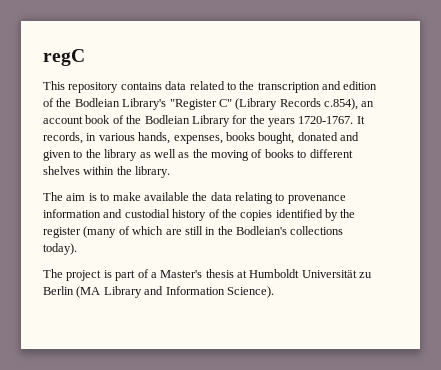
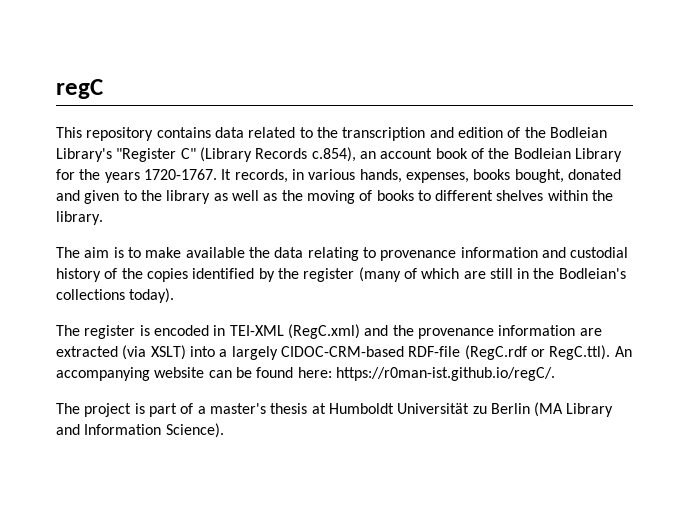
+ The register is encoded in TEI-XML (RegC.xml) and the provenance information are extracted (via XSLT) into a largely CIDOC-CRM-based RDF-file (RegC.rdf or RegC.ttl). An accompanying website can be found here: https://r0man-ist.github.io/regC/.
- The project is part of a Master's thesis at Humboldt Universität zu Berlin (MA Library and Information Science).
+ The project is part of a master's thesis at Humboldt Universität zu Berlin (MA Library and Information Science).

